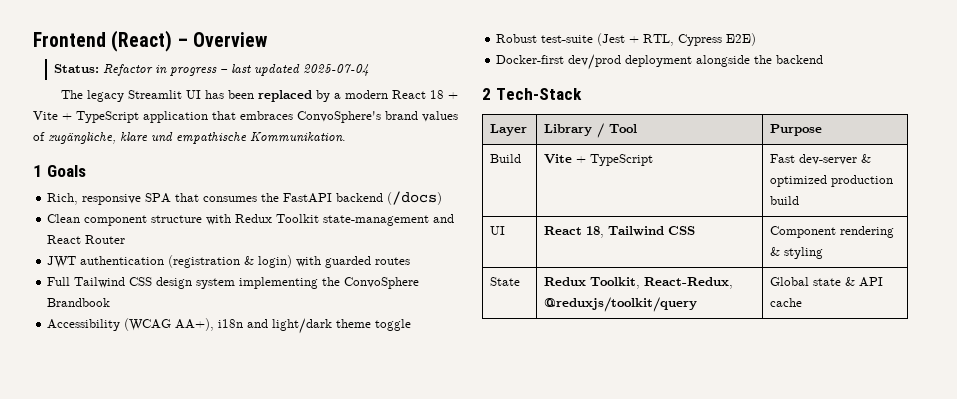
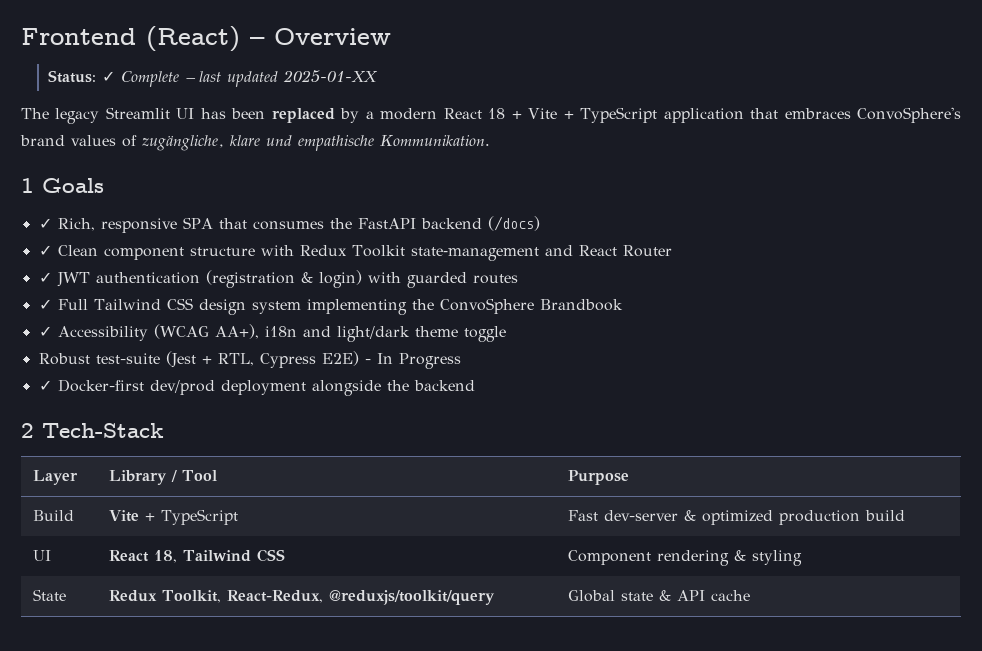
- Status: Refactor in progress – last updated 2025-07-04
+ Status: ✓ Complete – last updated 2025-01-XX
- Rich, responsive SPA that consumes the FastAPI backend (/docs)
+ ✓ Rich, responsive SPA that consumes the FastAPI backend (/docs)
- Clean component structure with Redux Toolkit state‐management and React Router
+ ✓ Clean component structure with Redux Toolkit state‐management and React Router
- JWT authentication (registration & login) with guarded routes
+ ✓ JWT authentication (registration & login) with guarded routes
- Full Tailwind CSS design system implementing the ConvoSphere Brandbook
+ ✓ Full Tailwind CSS design system implementing the ConvoSphere Brandbook
- Accessibility (WCAG AA+), i18n and light/dark theme toggle
+ ✓ Accessibility (WCAG AA+), i18n and light/dark theme toggle
- Robust test-suite (Jest + RTL, Cypress E2E)
- Docker-first dev/prod deployment alongside the backend
+ Robust test-suite (Jest + RTL, Cypress E2E) - In Progress
+ ✓ Docker-first dev/prod deployment alongside the backend

